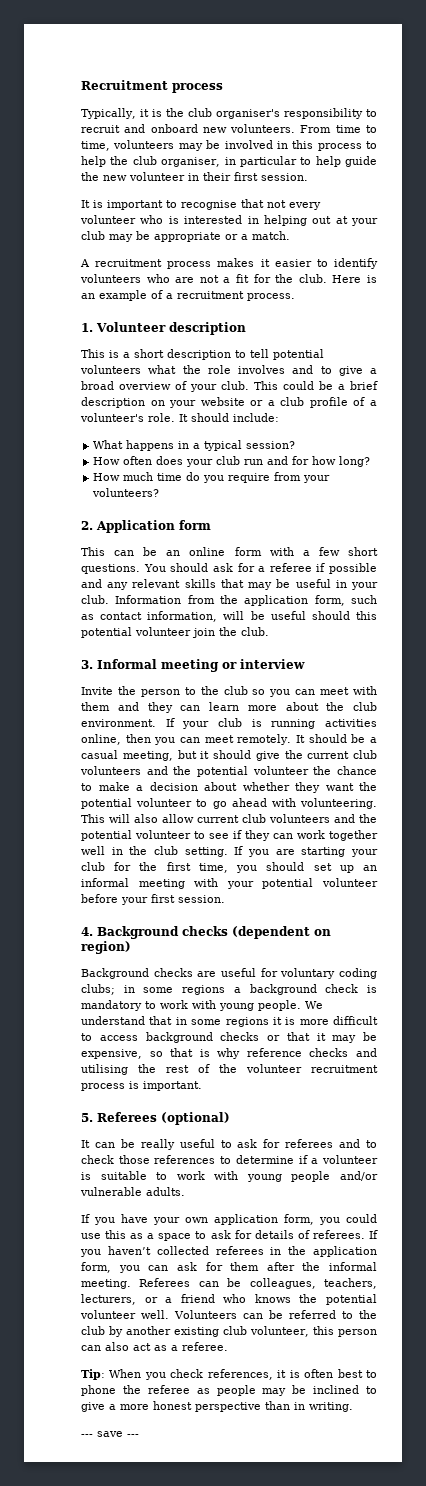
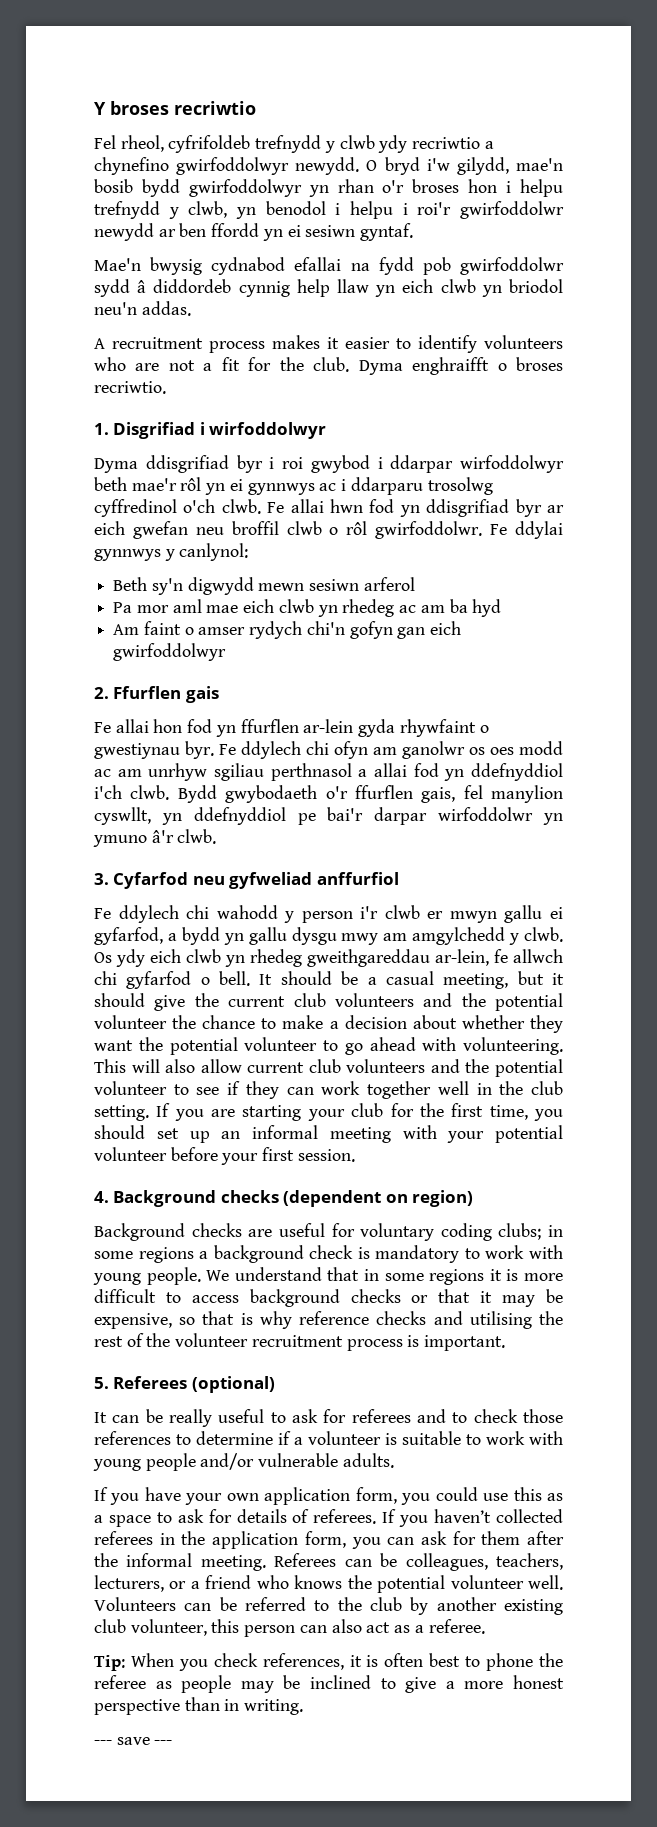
- Recruitment process
- Typically, it is the club organiser's responsibility to recruit and onboard new volunteers. From time to time, volunteers may be involved in this process to help the club organiser, in particular to help guide the new volunteer in their first session.
- It is important to recognise that not every volunteer who is interested in helping out at your club may be appropriate or a match.
+ Y broses recriwtio
+ Fel rheol, cyfrifoldeb trefnydd y clwb ydy recriwtio a chynefino gwirfoddolwyr newydd. O bryd i'w gilydd, mae'n bosib bydd gwirfoddolwyr yn rhan o'r broses hon i helpu trefnydd y clwb, yn benodol i helpu i roi'r gwirfoddolwr newydd ar ben ffordd yn ei sesiwn gyntaf.
+ Mae'n bwysig cydnabod efallai na fydd pob gwirfoddolwr sydd â diddordeb cynnig help llaw yn eich clwb yn briodol neu'n addas.
- Here is an example of a recruitment process.
- 1. Volunteer description
- This is a short description to tell potential volunteers what the role involves and to give a broad overview of your club. This could be a brief description on your website or a club profile of a volunteer's role. It should include:
- What happens in a typical session?
- How often does your club run and for how long?
- How much time do you require from your volunteers?
- 2. Application form
- This can be an online form with a few short questions. You should ask for a referee if possible and any relevant skills that may be useful in your club. Information from the application form, such as contact information, will be useful should this potential volunteer join the club.
- 3. Informal meeting or interview
- Invite the person to the club so you can meet with them and they can learn more about the club environment. If your club is running activities online, then you can meet remotely.
+ Dyma enghraifft o broses recriwtio.
+ 1. Disgrifiad i wirfoddolwyr
+ Dyma ddisgrifiad byr i roi gwybod i ddarpar wirfoddolwyr beth mae'r rôl yn ei gynnwys ac i ddarparu trosolwg cyffredinol o'ch clwb. Fe allai hwn fod yn ddisgrifiad byr ar eich gwefan neu broffil clwb o rôl gwirfoddolwr. Fe ddylai gynnwys y canlynol:
+ Beth sy'n digwydd mewn sesiwn arferol
+ Pa mor aml mae eich clwb yn rhedeg ac am ba hyd
+ Am faint o amser rydych chi'n gofyn gan eich gwirfoddolwyr
+ 2. Ffurflen gais
+ Fe allai hon fod yn ffurflen ar-lein gyda rhywfaint o gwestiynau byr. Fe ddylech chi ofyn am ganolwr os oes modd ac am unrhyw sgiliau perthnasol a allai fod yn ddefnyddiol i'ch clwb. Bydd gwybodaeth o'r ffurflen gais, fel manylion cyswllt, yn ddefnyddiol pe bai'r darpar wirfoddolwr yn ymuno â'r clwb.
+ 3. Cyfarfod neu gyfweliad anffurfiol
+ Fe ddylech chi wahodd y person i'r clwb er mwyn gallu ei gyfarfod, a bydd yn gallu dysgu mwy am amgylchedd y clwb. Os ydy eich clwb yn rhedeg gweithgareddau ar-lein, fe allwch chi gyfarfod o bell.

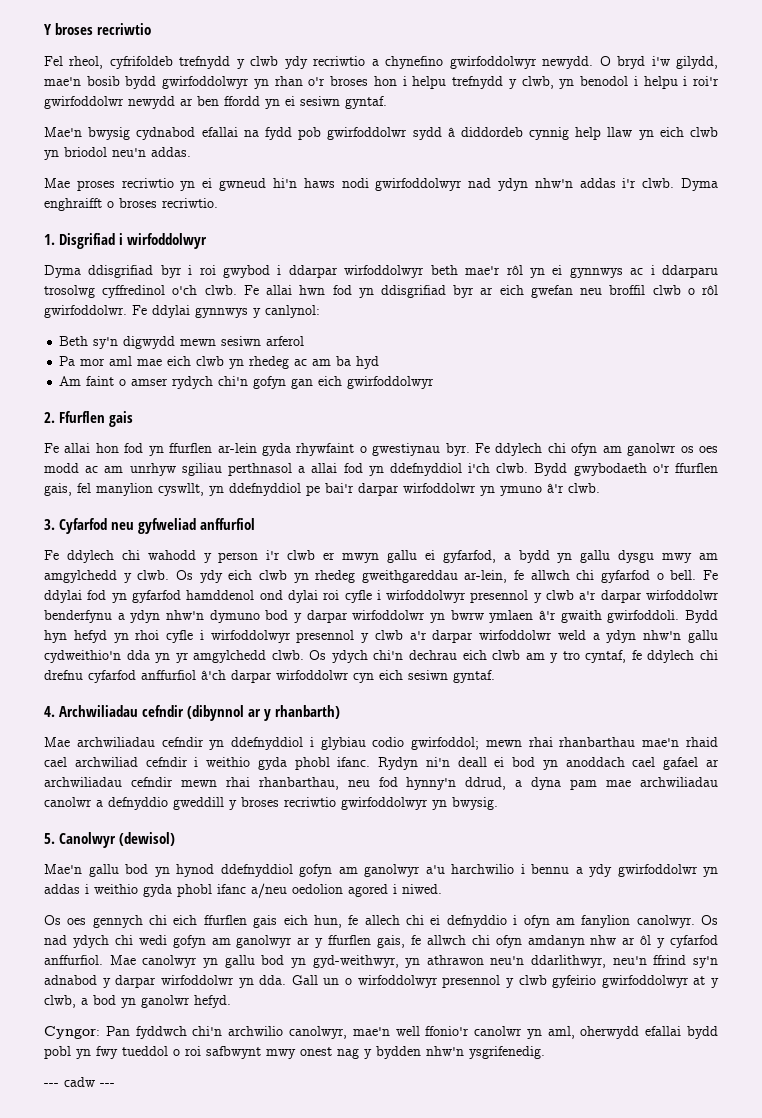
- A recruitment process makes it easier to identify volunteers who are not a fit for the club.
+ Mae proses recriwtio yn ei gwneud hi'n haws nodi gwirfoddolwyr nad ydyn nhw'n addas i'r clwb.
- It should be a casual meeting, but it should give the current club volunteers and the potential volunteer the chance to make a decision about whether they want the potential volunteer to go ahead with volunteering. This will also allow current club volunteers and the potential volunteer to see if they can work together well in the club setting. If you are starting your club for the first time, you should set up an informal meeting with your potential volunteer before your first session.
- 4. Background checks (dependent on region)
- Background checks are useful for voluntary coding clubs; in some regions a background check is mandatory to work with young people. We understand that in some regions it is more difficult to access background checks or that it may be expensive, so that is why reference checks and utilising the rest of the volunteer recruitment process is important.
- 5. Referees (optional)
- It can be really useful to ask for referees and to check those references to determine if a volunteer is suitable to work with young people and/or vulnerable adults.
- If you have your own application form, you could use this as a space to ask for details of referees. If you haven’t collected referees in the application form, you can ask for them after the informal meeting. Referees can be colleagues, teachers, lecturers, or a friend who knows the potential volunteer well. Volunteers can be referred to the club by another existing club volunteer, this person can also act as a referee.
- Tip: When you check references, it is often best to phone the referee as people may be inclined to give a more honest perspective than in writing.
- --- save ---
+ Fe ddylai fod yn gyfarfod hamddenol ond dylai roi cyfle i wirfoddolwyr presennol y clwb a'r darpar wirfoddolwr benderfynu a ydyn nhw'n dymuno bod y darpar wirfoddolwr yn bwrw ymlaen â'r gwaith gwirfoddoli. Bydd hyn hefyd yn rhoi cyfle i wirfoddolwyr presennol y clwb a'r darpar wirfoddolwr weld a ydyn nhw'n gallu cydweithio'n dda yn yr amgylchedd clwb. Os ydych chi'n dechrau eich clwb am y tro cyntaf, fe ddylech chi drefnu cyfarfod anffurfiol â'ch darpar wirfoddolwr cyn eich sesiwn gyntaf.
+ 4. Archwiliadau cefndir (dibynnol ar y rhanbarth)
+ Mae archwiliadau cefndir yn ddefnyddiol i glybiau codio gwirfoddol; mewn rhai rhanbarthau mae'n rhaid cael archwiliad cefndir i weithio gyda phobl ifanc. Rydyn ni'n deall ei bod yn anoddach cael gafael ar archwiliadau cefndir mewn rhai rhanbarthau, neu fod hynny'n ddrud, a dyna pam mae archwiliadau canolwr a defnyddio gweddill y broses recriwtio gwirfoddolwyr yn bwysig.
+ 5. Canolwyr (dewisol)
+ Mae'n gallu bod yn hynod ddefnyddiol gofyn am ganolwyr a'u harchwilio i bennu a ydy gwirfoddolwr yn addas i weithio gyda phobl ifanc a/neu oedolion agored i niwed.
+ Os oes gennych chi eich ffurflen gais eich hun, fe allech chi ei defnyddio i ofyn am fanylion canolwyr. Os nad ydych chi wedi gofyn am ganolwyr ar y ffurflen gais, fe allwch chi ofyn amdanyn nhw ar ôl y cyfarfod anffurfiol. Mae canolwyr yn gallu bod yn gyd-weithwyr, yn athrawon neu'n ddarlithwyr, neu'n ffrind sy'n adnabod y darpar wirfoddolwr yn dda. Gall un o wirfoddolwyr presennol y clwb gyfeirio gwirfoddolwyr at y clwb, a bod yn ganolwr hefyd.
+ Cyngor: Pan fyddwch chi'n archwilio canolwyr, mae'n well ffonio'r canolwr yn aml, oherwydd efallai bydd pobl yn fwy tueddol o roi safbwynt mwy onest nag y bydden nhw'n ysgrifenedig.
+ --- cadw ---

